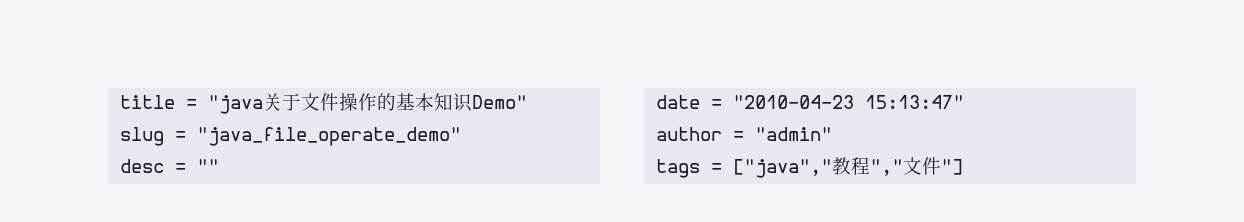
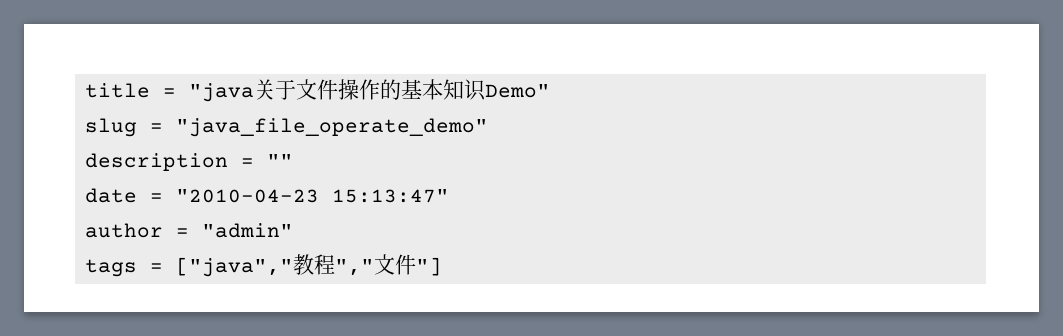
- desc = ""
+ description = ""

